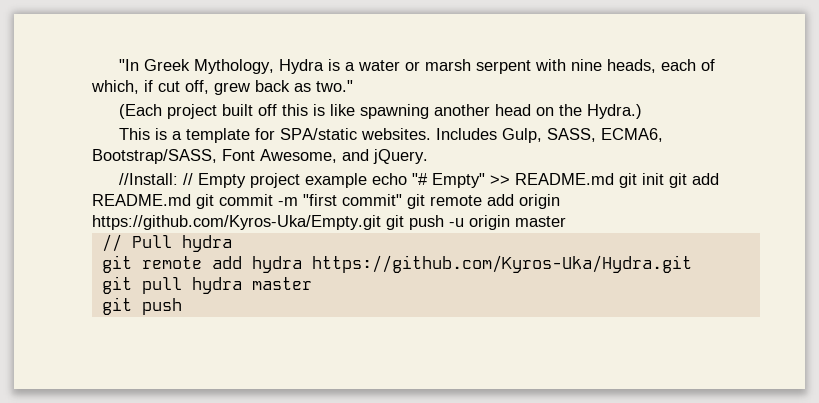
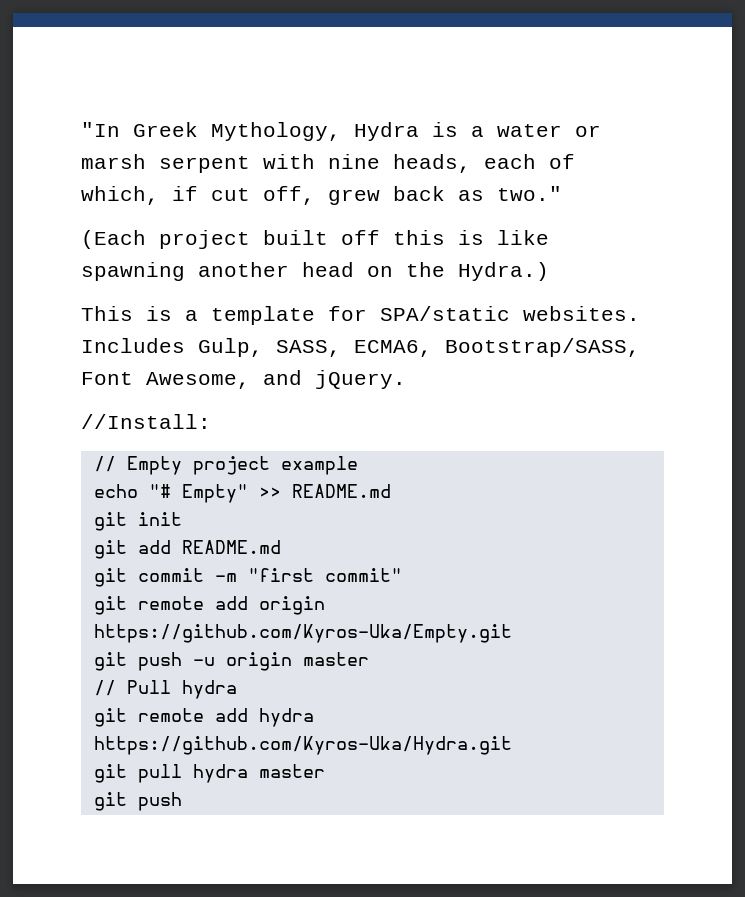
- //Install: // Empty project example echo "# Empty" >> README.md git init git add README.md git commit -m "first commit" git remote add origin https://github.com/Kyros-Uka/Empty.git git push -u origin master
+ //Install:
+ // Empty project example
+ echo "# Empty" >> README.md
+ git init
+ git add README.md
+ git commit -m "first commit"
+ git remote add origin https://github.com/Kyros-Uka/Empty.git
+ git push -u origin master

